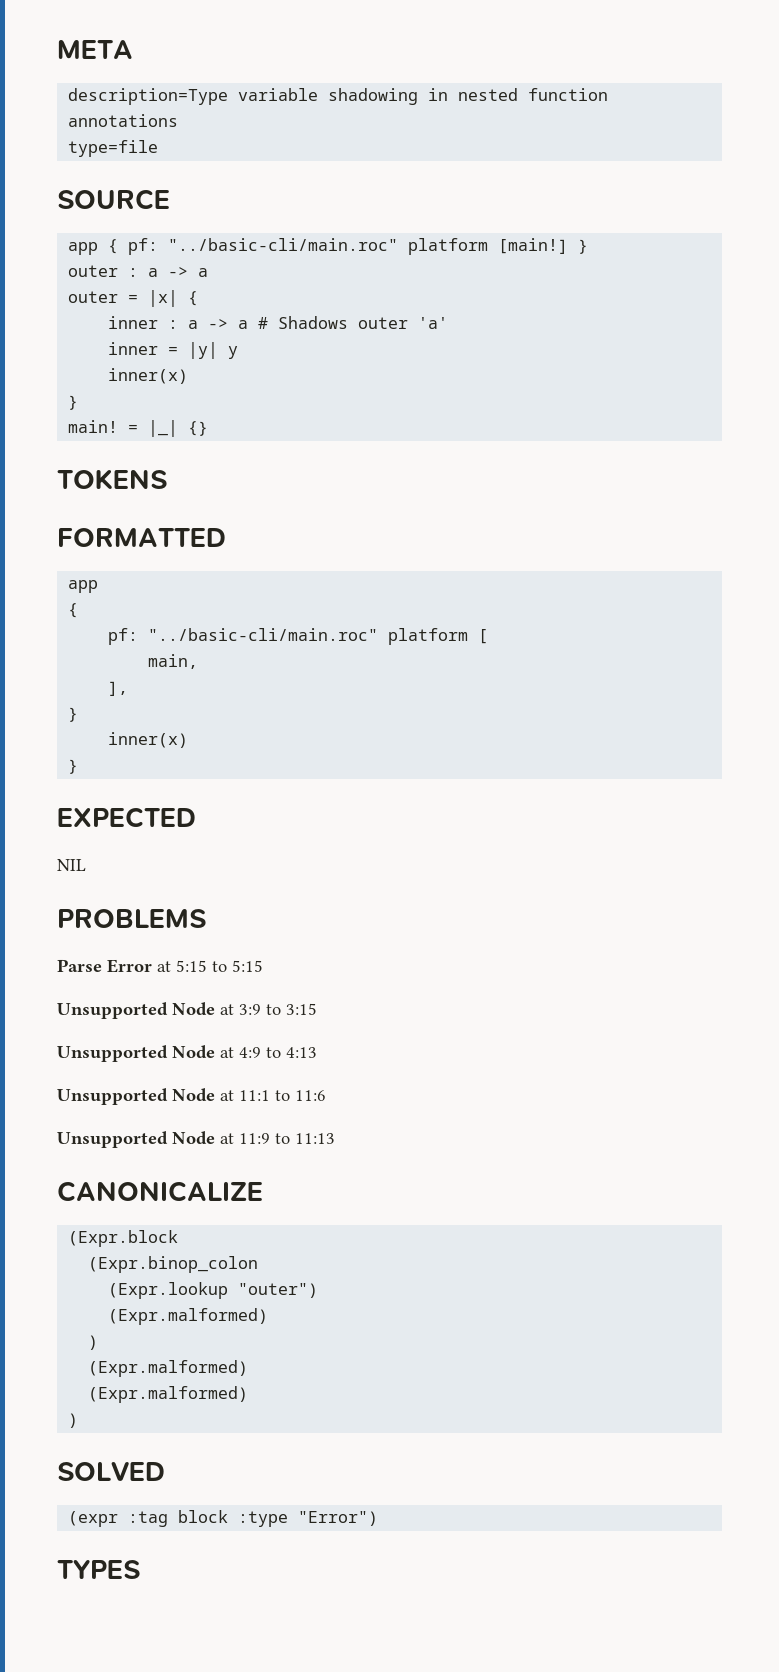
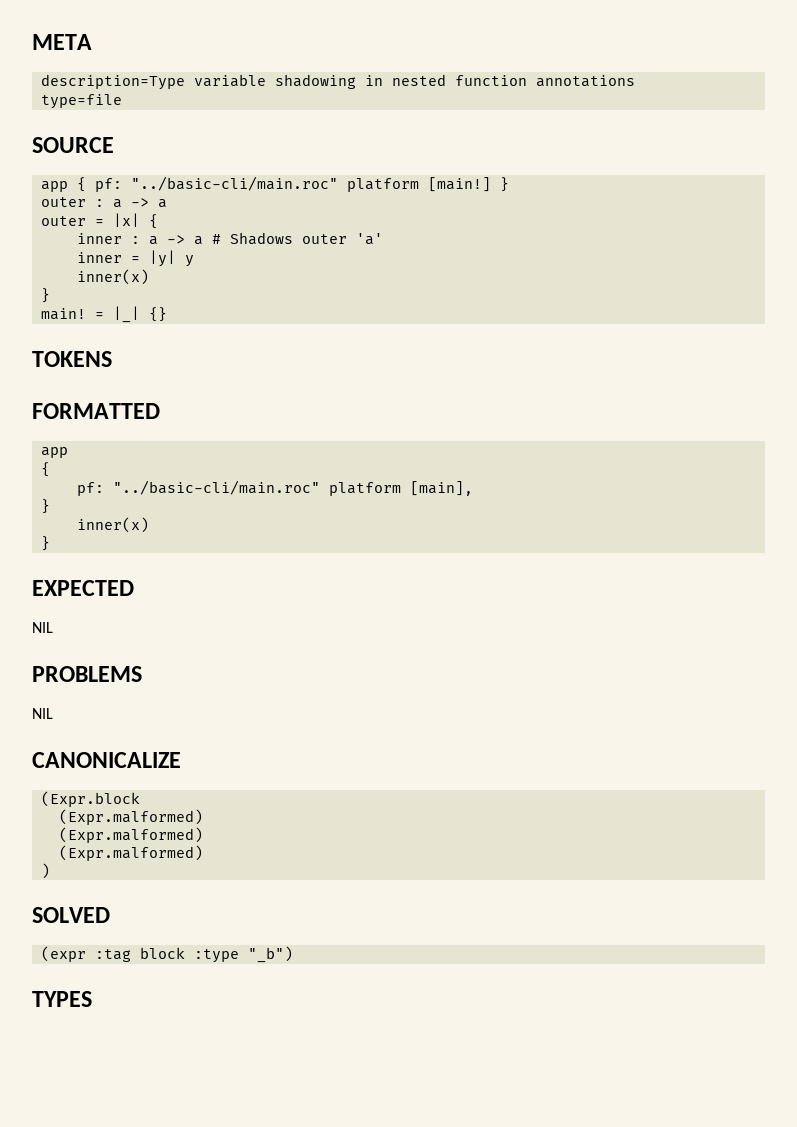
- pf: "../basic-cli/main.roc" platform [
- main,
- ],
+ pf: "../basic-cli/main.roc" platform [main],
  PROBLEMS
- Parse Error at 5:15 to 5:15
- Unsupported Node at 3:9 to 3:15
- Unsupported Node at 4:9 to 4:13
- Unsupported Node at 11:1 to 11:6
- Unsupported Node at 11:9 to 11:13
+ NIL
  (Expr.block
- (Expr.binop_colon
- (Expr.lookup "outer")
  (Expr.malformed)
- )
- (expr :tag block :type "Error")
+ (expr :tag block :type "_b")

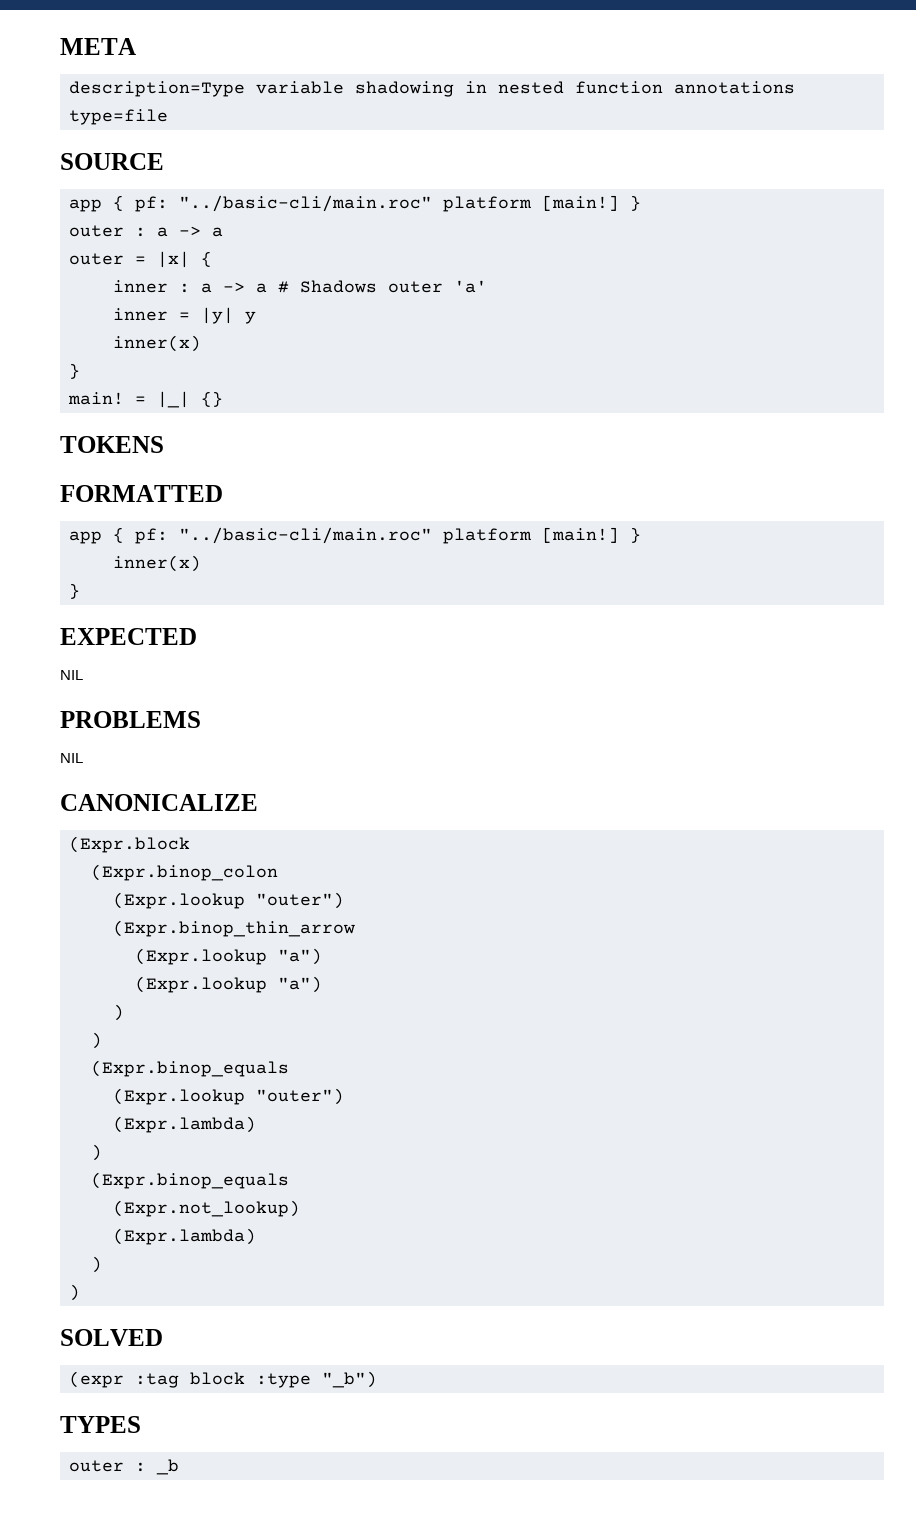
  FORMATTED
- app
- {
- pf: "../basic-cli/main.roc" platform [main],
- }
+ app { pf: "../basic-cli/main.roc" platform [main!] }
  (Expr.block
- (Expr.malformed)
- (Expr.malformed)
- (Expr.malformed)
+ (Expr.binop_colon
+ (Expr.lookup "outer")
+ (Expr.binop_thin_arrow
+ (Expr.lookup "a")
+ (Expr.lookup "a")
+ )
+ )
+ (Expr.binop_equals
+ (Expr.lookup "outer")
+ (Expr.lambda)
+ )
+ (Expr.binop_equals
+ (Expr.not_lookup)
+ (Expr.lambda)
+ )
+ outer : _b

